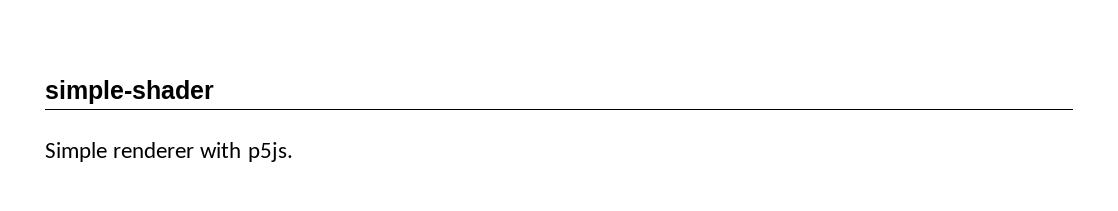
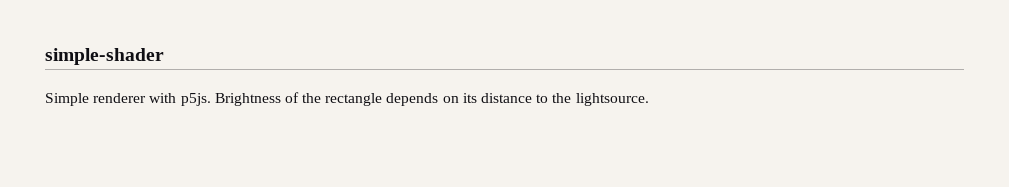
+ Brightness of the rectangle depends on its distance to the lightsource.

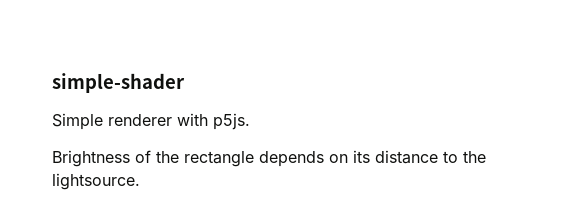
- Simple renderer with p5js. Brightness of the rectangle depends on its distance to the lightsource.
+ Simple renderer with p5js.
+ Brightness of the rectangle depends on its distance to the lightsource.

